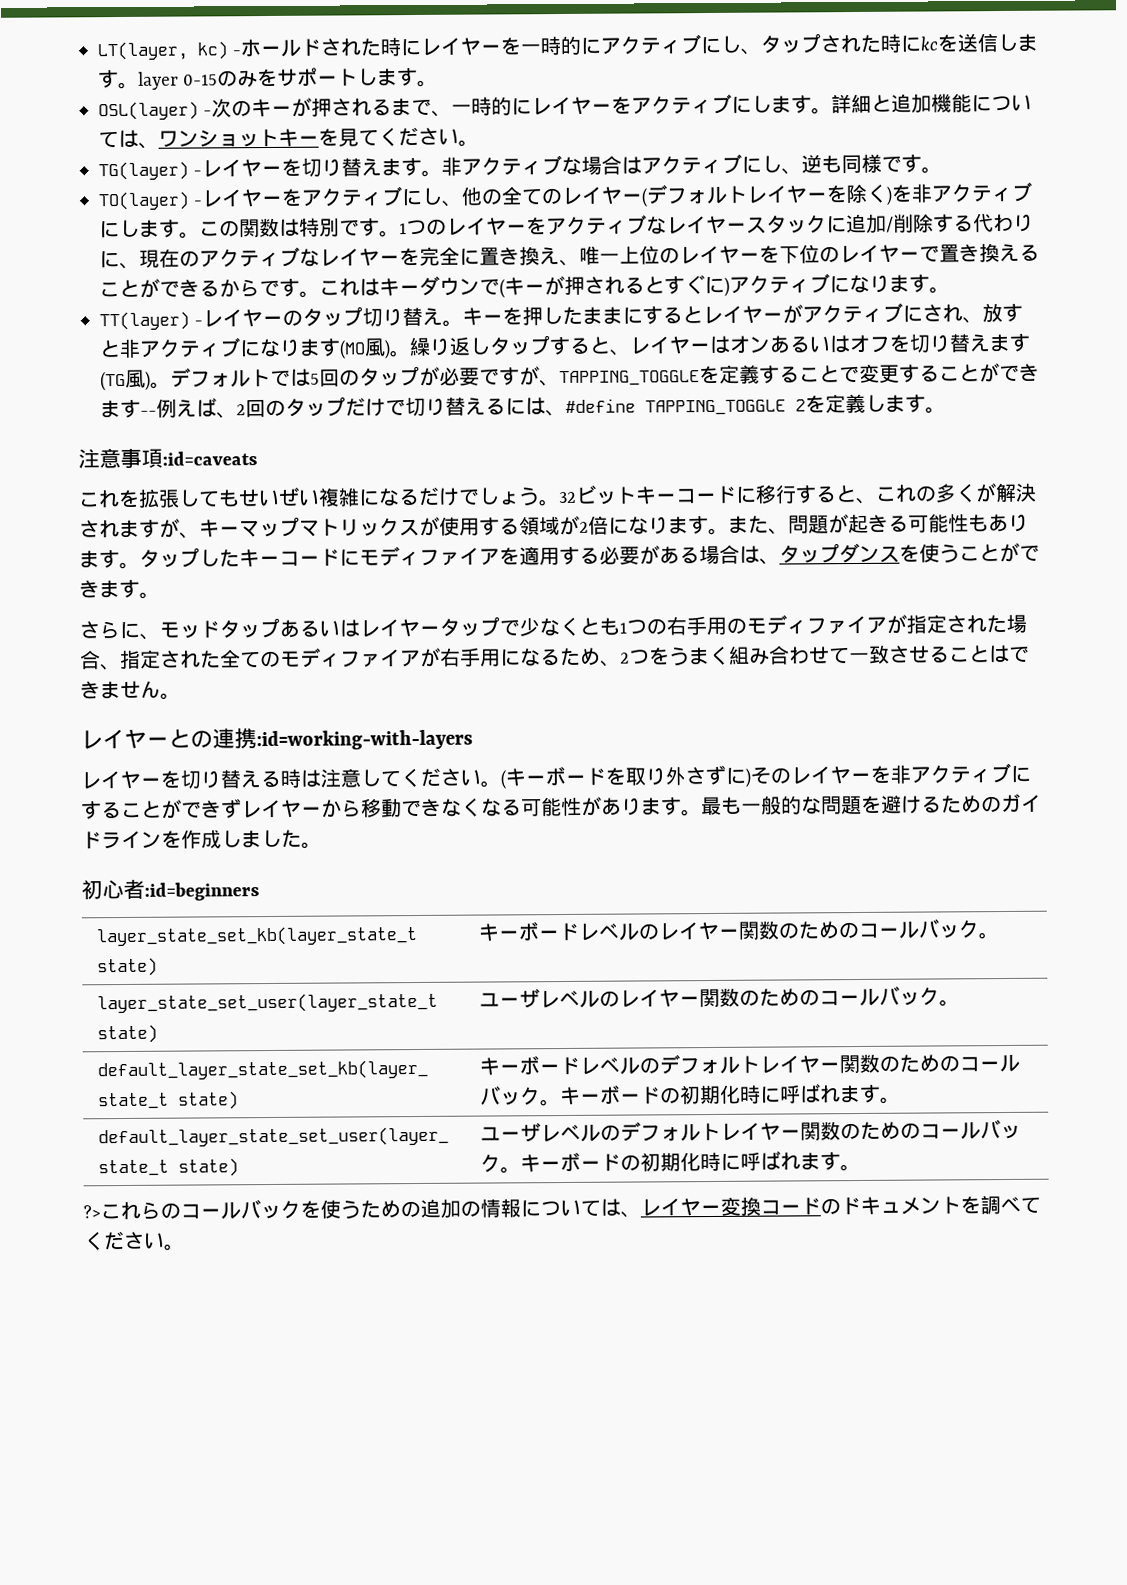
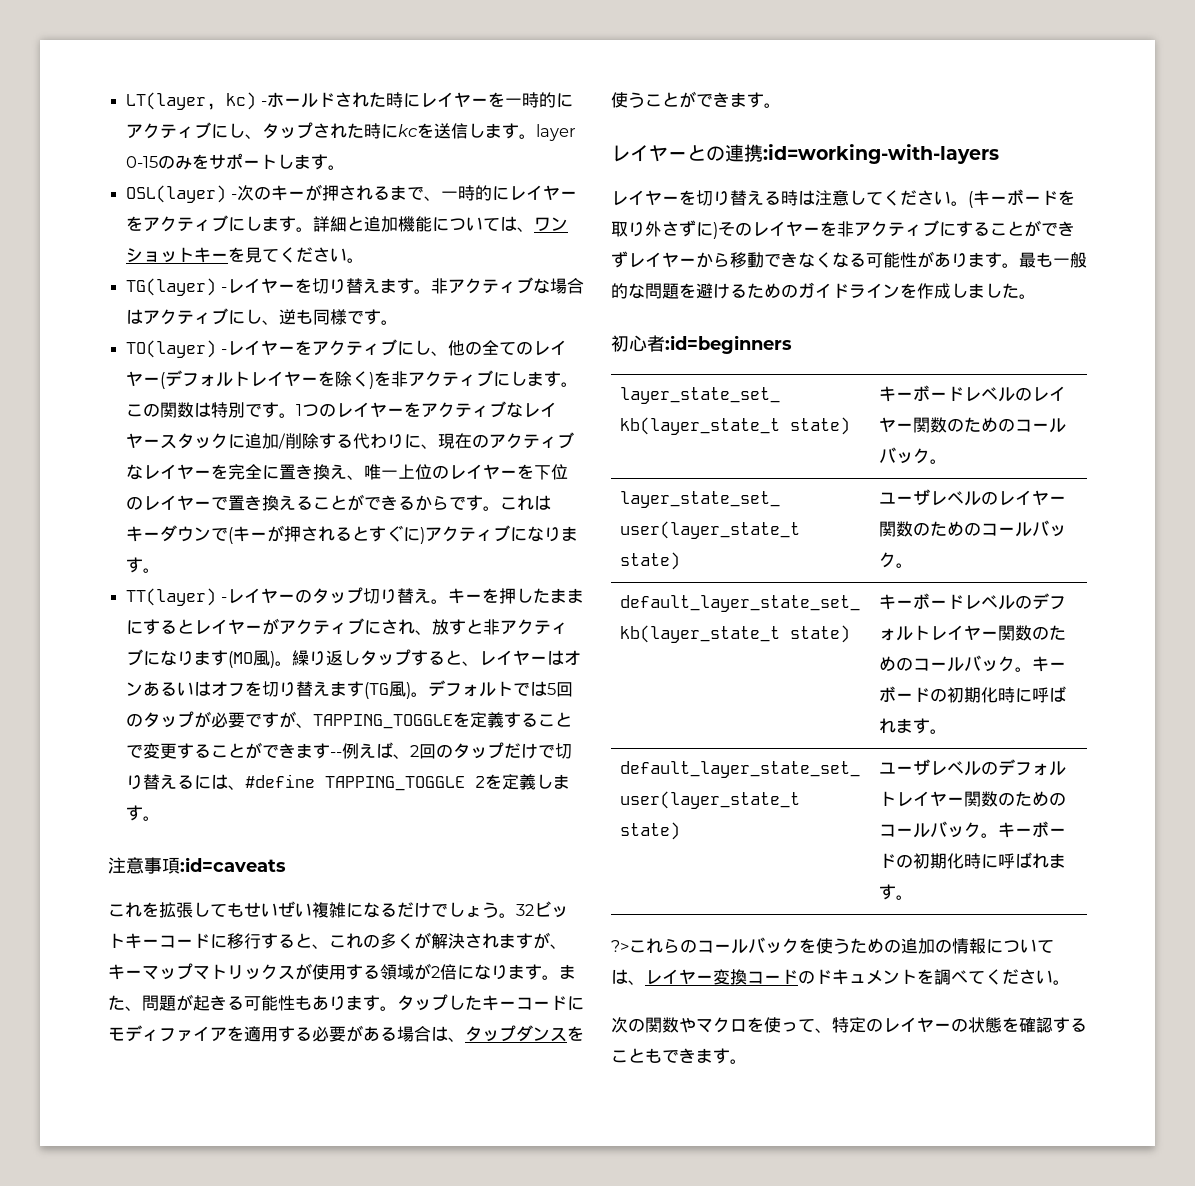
- さらに、モッドタップあるいはレイヤータップで少なくとも1つの右手用のモディファイアが指定された場合、指定された全てのモディファイアが右手用になるため、2つをうまく組み合わせて一致させることはできません。
+ 次の関数やマクロを使って、特定のレイヤーの状態を確認することもできます。

